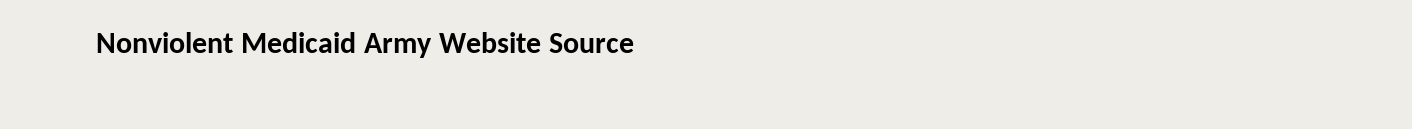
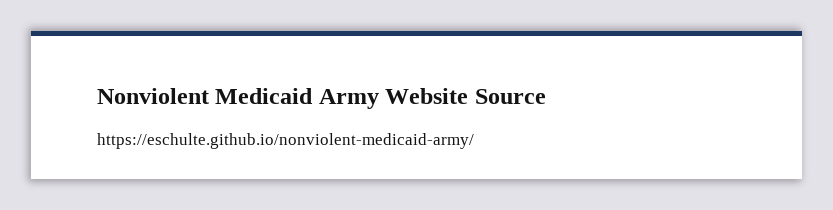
+ https://eschulte.github.io/nonviolent-medicaid-army/

